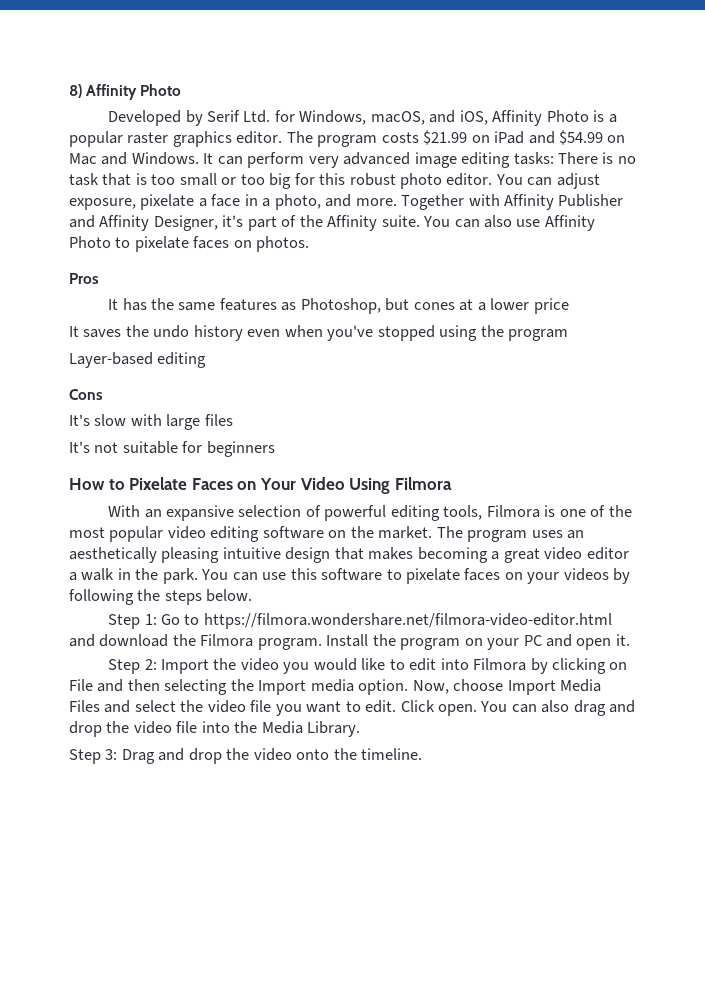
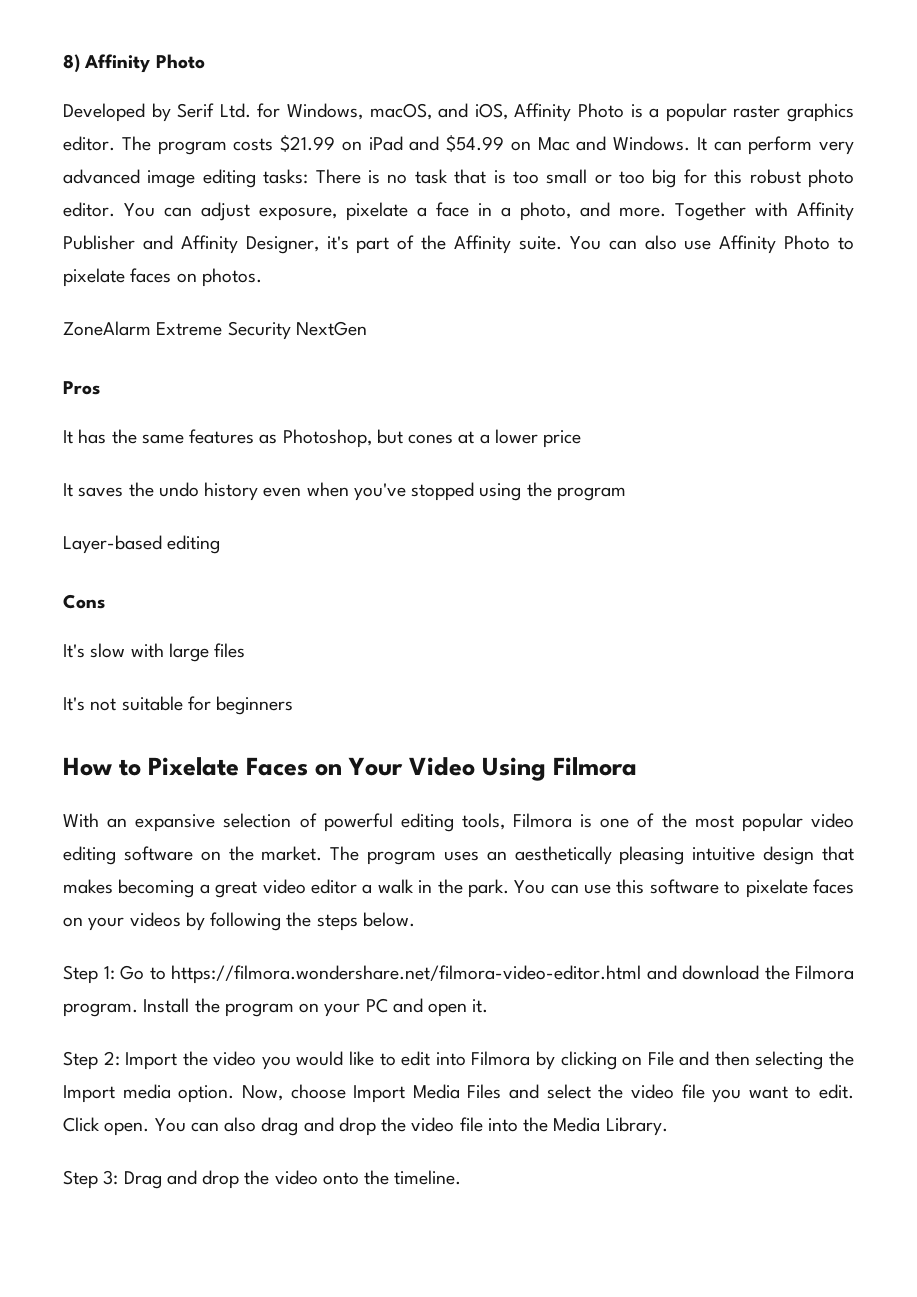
+ ZoneAlarm Extreme Security NextGen

